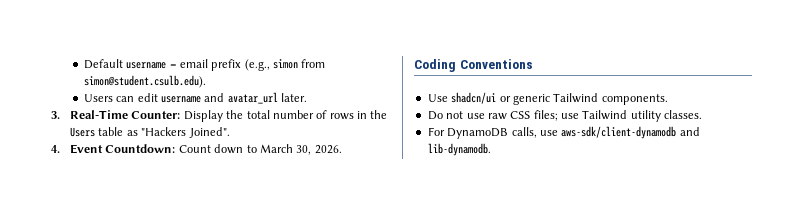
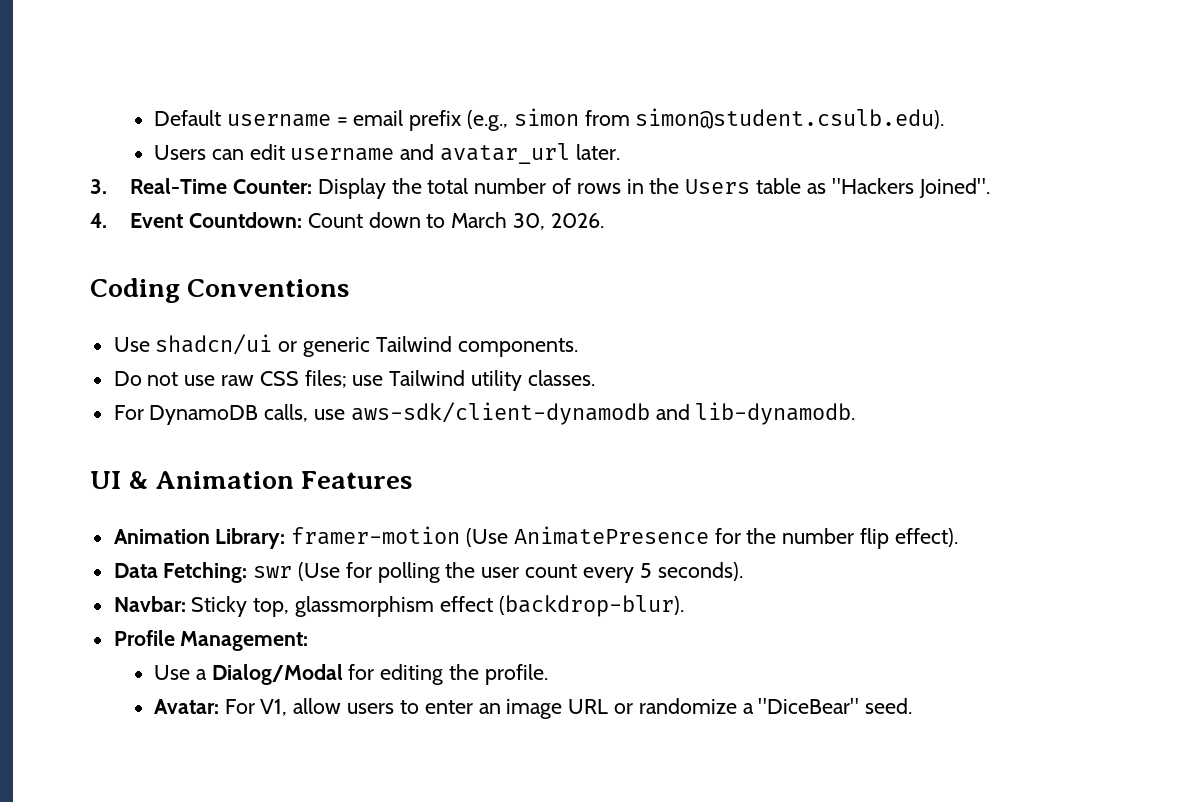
+ UI & Animation Features
+ Animation Library: framer-motion (Use AnimatePresence for the number flip effect).
+ Data Fetching: swr (Use for polling the user count every 5 seconds).
+ Navbar: Sticky top, glassmorphism effect (backdrop-blur).
+ Profile Management:
+ Use a Dialog/Modal for editing the profile.
+ Avatar: For V1, allow users to enter an image URL or randomize a "DiceBear" seed.

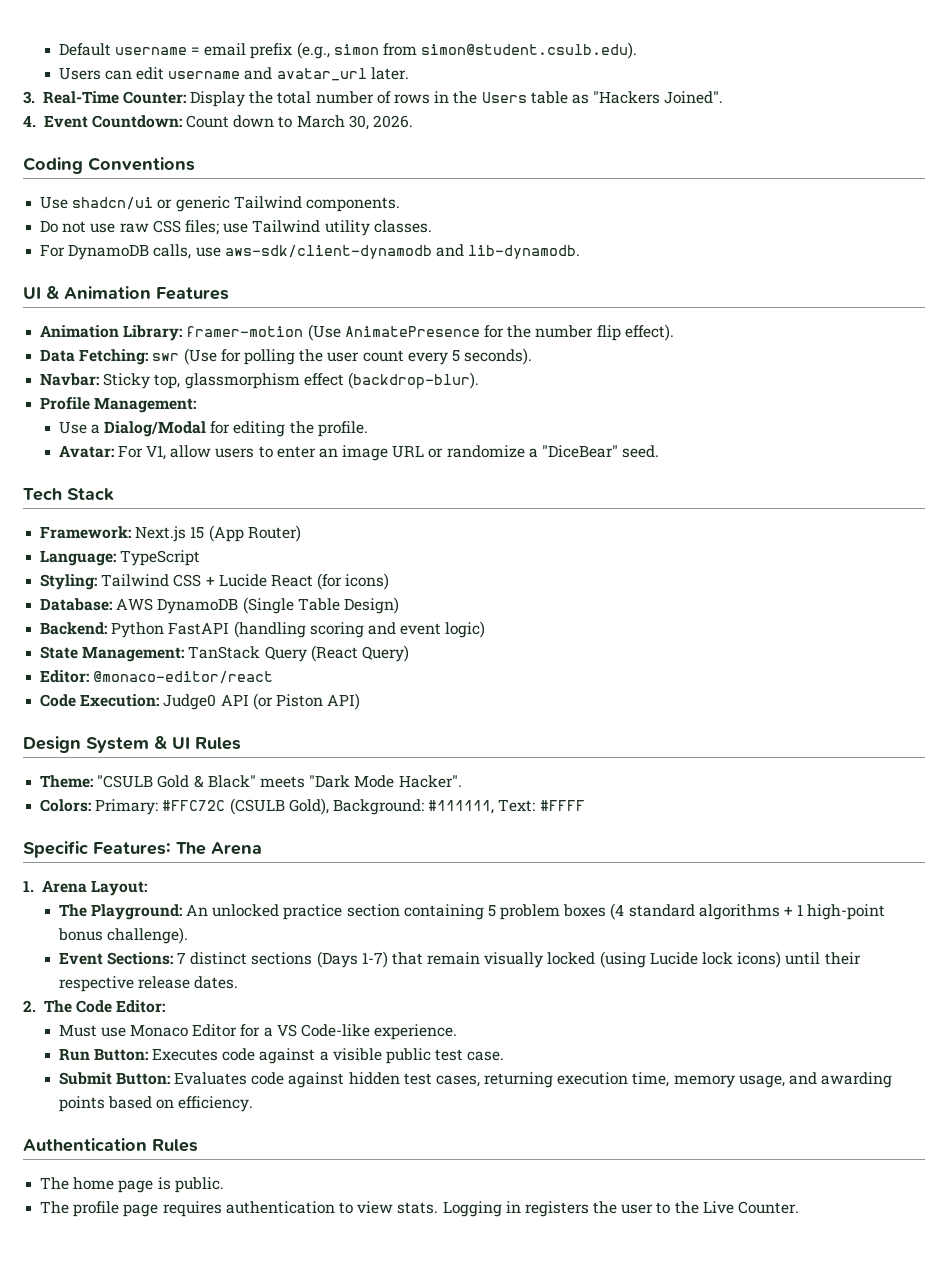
+ Tech Stack
+ Framework: Next.js 15 (App Router)
+ Language: TypeScript
+ Styling: Tailwind CSS + Lucide React (for icons)
+ Database: AWS DynamoDB (Single Table Design)
+ Backend: Python FastAPI (handling scoring and event logic)
+ State Management: TanStack Query (React Query)
+ Editor: @monaco-editor/react
+ Code Execution: Judge0 API (or Piston API)
+ Design System & UI Rules
+ Theme: "CSULB Gold & Black" meets "Dark Mode Hacker".
+ Colors: Primary: #FFC72C (CSULB Gold), Background: #111111, Text: #FFFF
+ Specific Features: The Arena
+ 1. Arena Layout:
+ The Playground: An unlocked practice section containing 5 problem boxes (4 standard algorithms + 1 high-point bonus challenge).
+ Event Sections: 7 distinct sections (Days 1-7) that remain visually locked (using Lucide lock icons) until their respective release dates.
+ 2. The Code Editor:
+ Must use Monaco Editor for a VS Code-like experience.
+ Run Button: Executes code against a visible public test case.
+ Submit Button: Evaluates code against hidden test cases, returning execution time, memory usage, and awarding points based on efficiency.
+ Authentication Rules
+ The home page is public.
+ The profile page requires authentication to view stats. Logging in registers the user to the Live Counter.

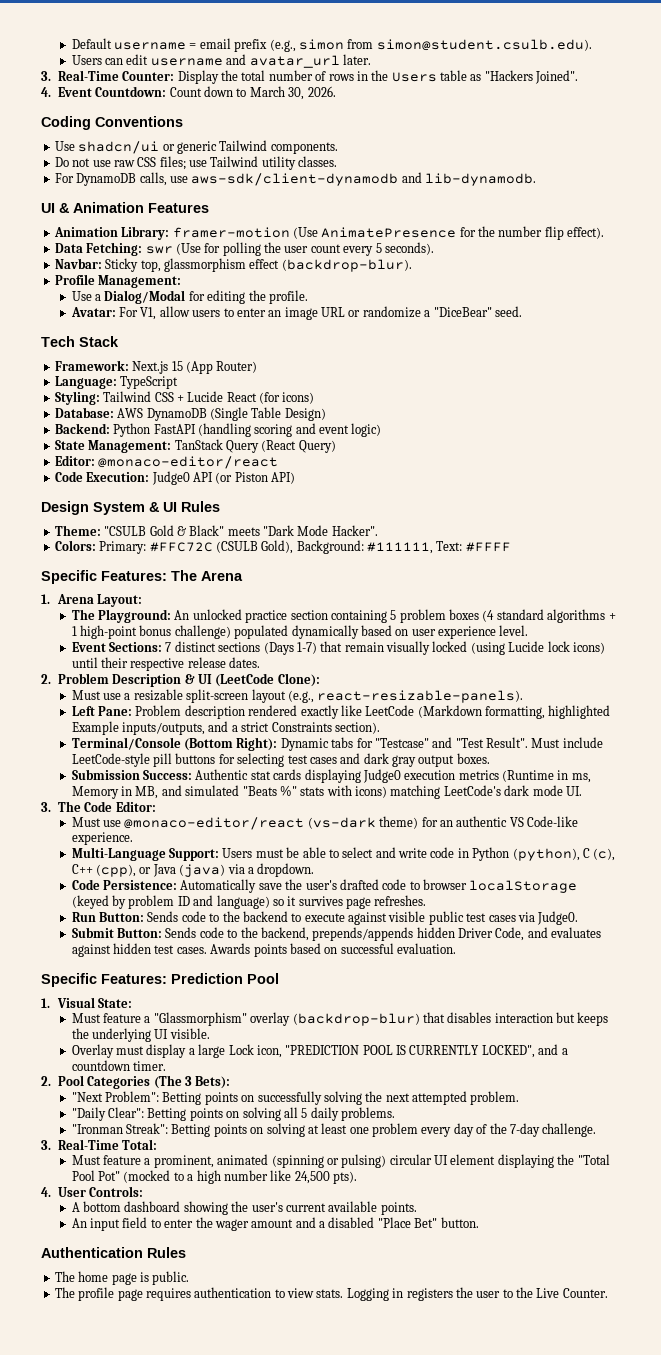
- The Playground: An unlocked practice section containing 5 problem boxes (4 standard algorithms + 1 high-point bonus challenge).
+ The Playground: An unlocked practice section containing 5 problem boxes (4 standard algorithms + 1 high-point bonus challenge) populated dynamically based on user experience level.
- 2. The Code Editor:
+ 2. Problem Description & UI (LeetCode Clone):
+ Must use a resizable split-screen layout (e.g., react-resizable-panels).
+ Left Pane: Problem description rendered exactly like LeetCode (Markdown formatting, highlighted Example inputs/outputs, and a strict Constraints section).
+ Terminal/Console (Bottom Right): Dynamic tabs for "Testcase" and "Test Result". Must include LeetCode-style pill buttons for selecting test cases and dark gray output boxes.
+ Submission Success: Authentic stat cards displaying Judge0 execution metrics (Runtime in ms, Memory in MB, and simulated "Beats %" stats with icons) matching LeetCode's dark mode UI.
+ 3. The Code Editor:
- Must use Monaco Editor for a VS Code-like experience.
- Run Button: Executes code against a visible public test case.
- Submit Button: Evaluates code against hidden test cases, returning execution time, memory usage, and awarding points based on efficiency.
+ Must use @monaco-editor/react (vs-dark theme) for an authentic VS Code-like experience.
+ Multi-Language Support: Users must be able to select and write code in Python (python), C (c), C++ (cpp), or Java (java) via a dropdown.
+ Code Persistence: Automatically save the user's drafted code to browser localStorage (keyed by problem ID and language) so it survives page refreshes.
+ Run Button: Sends code to the backend to execute against visible public test cases via Judge0.
+ Submit Button: Sends code to the backend, prepends/appends hidden Driver Code, and evaluates against hidden test cases. Awards points based on successful evaluation.
+ Specific Features: Prediction Pool
+ 1. Visual State:
+ Must feature a "Glassmorphism" overlay (backdrop-blur) that disables interaction but keeps the underlying UI visible.
+ Overlay must display a large Lock icon, "PREDICTION POOL IS CURRENTLY LOCKED", and a countdown timer.
+ 2. Pool Categories (The 3 Bets):
+ "Next Problem": Betting points on successfully solving the next attempted problem.
+ "Daily Clear": Betting points on solving all 5 daily problems.
+ "Ironman Streak": Betting points on solving at least one problem every day of the 7-day challenge.
+ 3. Real-Time Total:
+ Must feature a prominent, animated (spinning or pulsing) circular UI element displaying the "Total Pool Pot" (mocked to a high number like 24,500 pts).
+ 4. User Controls:
+ A bottom dashboard showing the user's current available points.
+ An input field to enter the wager amount and a disabled "Place Bet" button.

